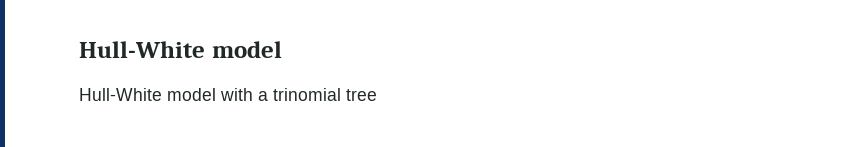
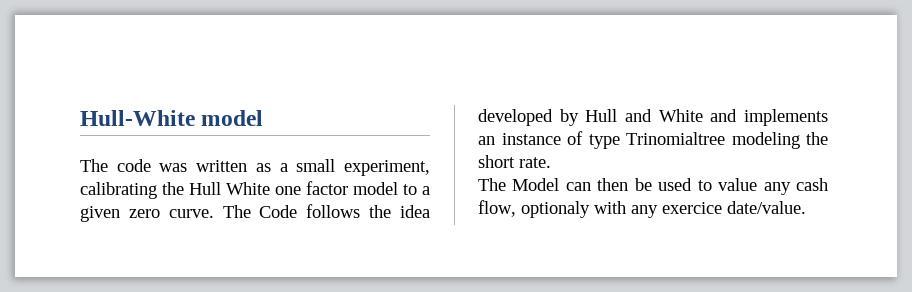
- Hull-White model with a trinomial tree
+ The code was written as a small experiment, calibrating the Hull White one factor model to a given zero curve. The Code follows the idea developed by Hull and White and implements an instance of type Trinomialtree modeling the short rate.
+ The Model can then be used to value any cash flow, optionaly with any exercice date/value.

